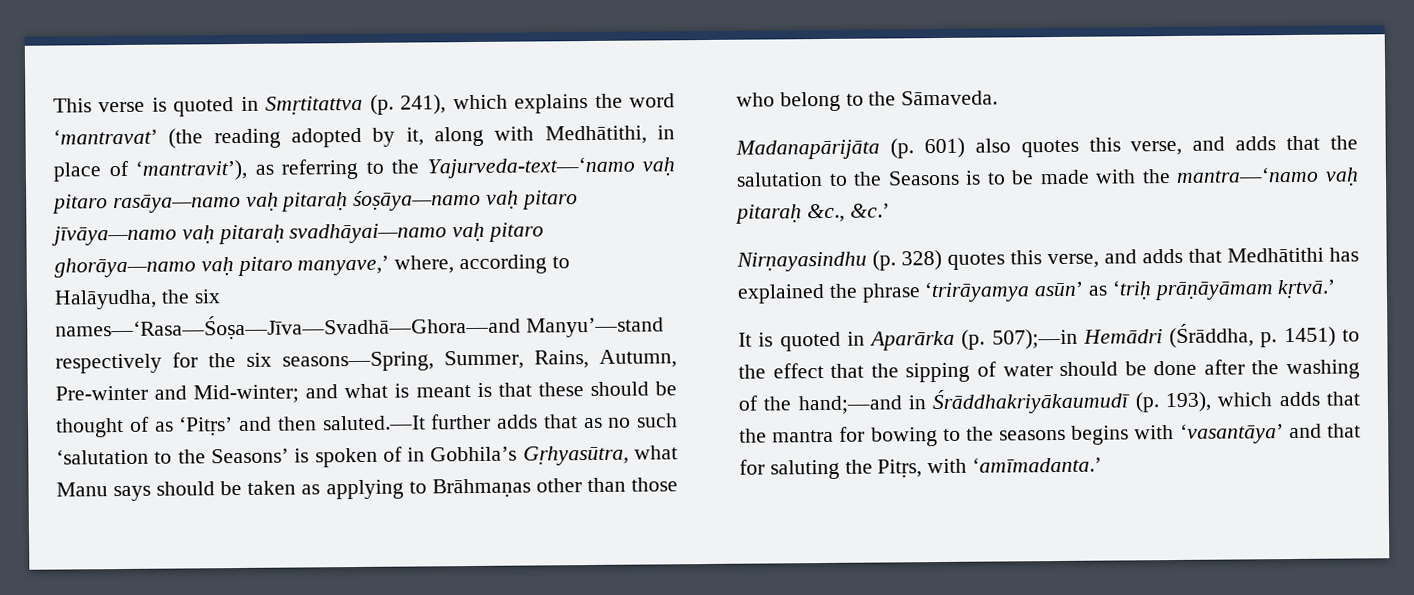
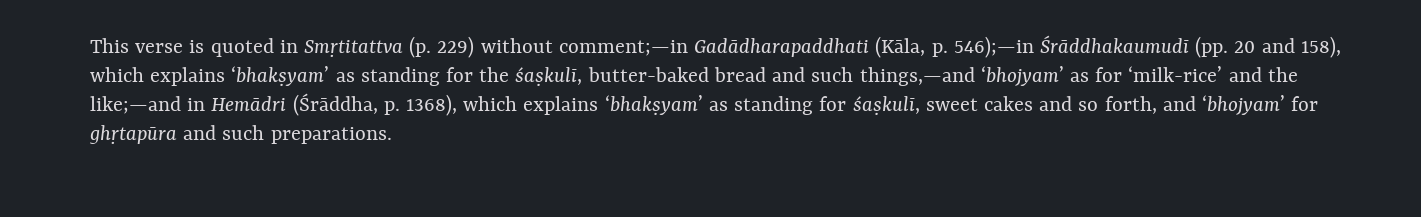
- This verse is quoted in Smṛtitattva (p. 241), which explains the word ‘mantravat’ (the reading adopted by it, along with Medhātithi, in place of ‘mantravit’), as referring to the Yajurveda-text—‘namo vaḥ pitaro rasāya—namo vaḥ pitaraḥ śoṣāya—namo vaḥ pitaro jīvāya—namo vaḥ pitaraḥ svadhāyai—namo vaḥ pitaro ghorāya—namo vaḥ pitaro manyave,’ where, according to Halāyudha, the six names—‘Rasa—Śoṣa—Jīva—Svadhā—Ghora—and Manyu’—stand respectively for the six seasons—Spring, Summer, Rains, Autumn, Pre-winter and Mid-winter; and what is meant is that these should be thought of as ‘Pitṛs’ and then saluted.—It further adds that as no such ‘salutation to the Seasons’ is spoken of in Gobhila’s Gṛhyasūtra, what Manu says should be taken as applying to Brāhmaṇas other than those who belong to the Sāmaveda.
- Madanapārijāta (p. 601) also quotes this verse, and adds that the salutation to the Seasons is to be made with the mantra—‘namo vaḥ pitaraḥ &c., &c.’
- Nirṇayasindhu (p. 328) quotes this verse, and adds that Medhātithi has explained the phrase ‘trirāyamya asūn’ as ‘triḥ prāṇāyāmam kṛtvā.’
- It is quoted in Aparārka (p. 507);—in Hemādri (Śrāddha, p. 1451) to the effect that the sipping of water should be done after the washing of the hand;—and in Śrāddhakriyākaumudī (p. 193), which adds that the mantra for bowing to the seasons begins with ‘vasantāya’ and that for saluting the Pitṛs, with ‘amīmadanta.’
+ This verse is quoted in Smṛtitattva (p. 229) without comment;—in Gadādharapaddhati (Kāla, p. 546);—in Śrāddhakaumudī (pp. 20 and 158), which explains ‘bhakṣyam’ as standing for the śaṣkulī, butter-baked bread and such things,—and ‘bhojyam’ as for ‘milk-rice’ and the like;—and in Hemādri (Śrāddha, p. 1368), which explains ‘bhakṣyam’ as standing for śaṣkulī, sweet cakes and so forth, and ‘bhojyam’ for ghṛtapūra and such preparations.

